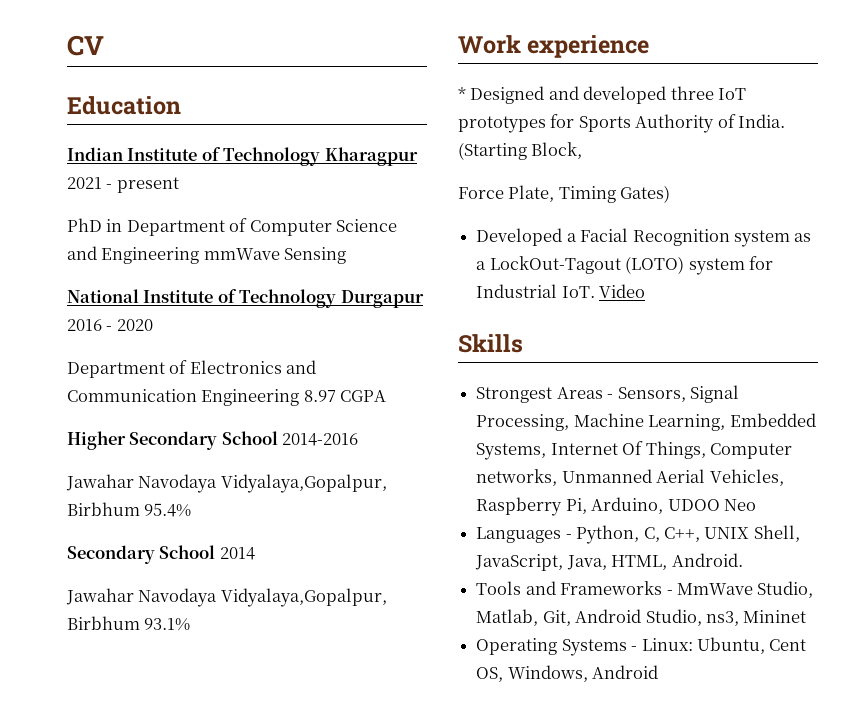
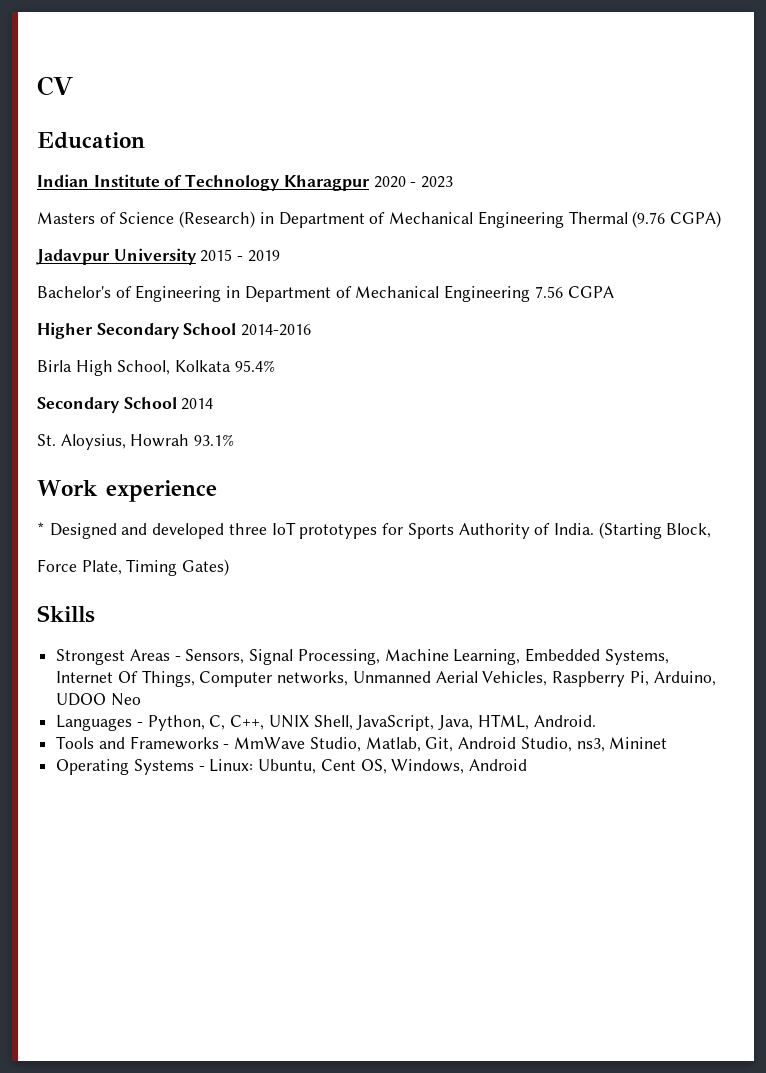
- Indian Institute of Technology Kharagpur 2021 - present
- PhD in Department of Computer Science and Engineering mmWave Sensing
- National Institute of Technology Durgapur 2016 - 2020
- Department of Electronics and Communication Engineering 8.97 CGPA
+ Indian Institute of Technology Kharagpur 2020 - 2023
+ Masters of Science (Research) in Department of Mechanical Engineering Thermal (9.76 CGPA)
+ Jadavpur University 2015 - 2019
+ Bachelor's of Engineering in Department of Mechanical Engineering 7.56 CGPA
- Jawahar Navodaya Vidyalaya,Gopalpur, Birbhum 95.4%
+ Birla High School, Kolkata 95.4%
- Jawahar Navodaya Vidyalaya,Gopalpur, Birbhum 93.1%
+ St. Aloysius, Howrah 93.1%
- Developed a Facial Recognition system as a LockOut-Tagout (LOTO) system for Industrial IoT. Video

